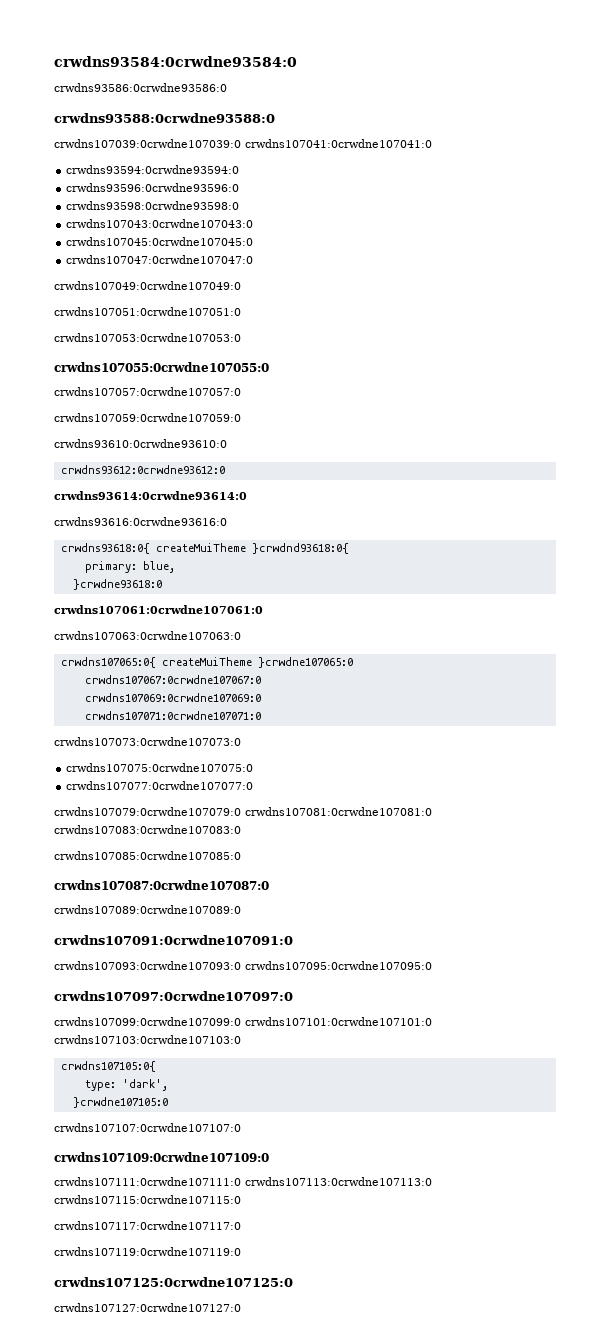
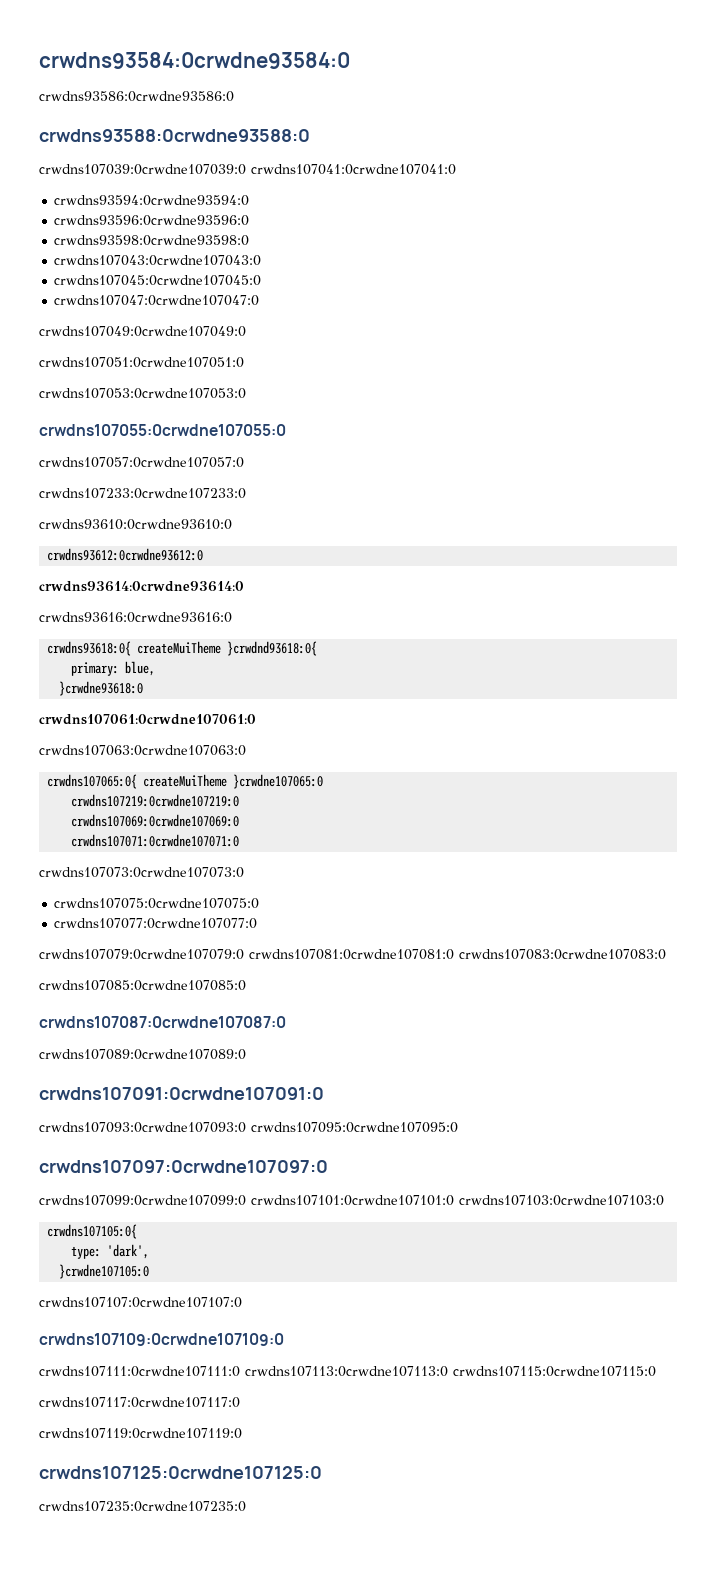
- crwdns107059:0crwdne107059:0
+ crwdns107233:0crwdne107233:0
- crwdns107067:0crwdne107067:0
+ crwdns107219:0crwdne107219:0
- crwdns107127:0crwdne107127:0
+ crwdns107235:0crwdne107235:0

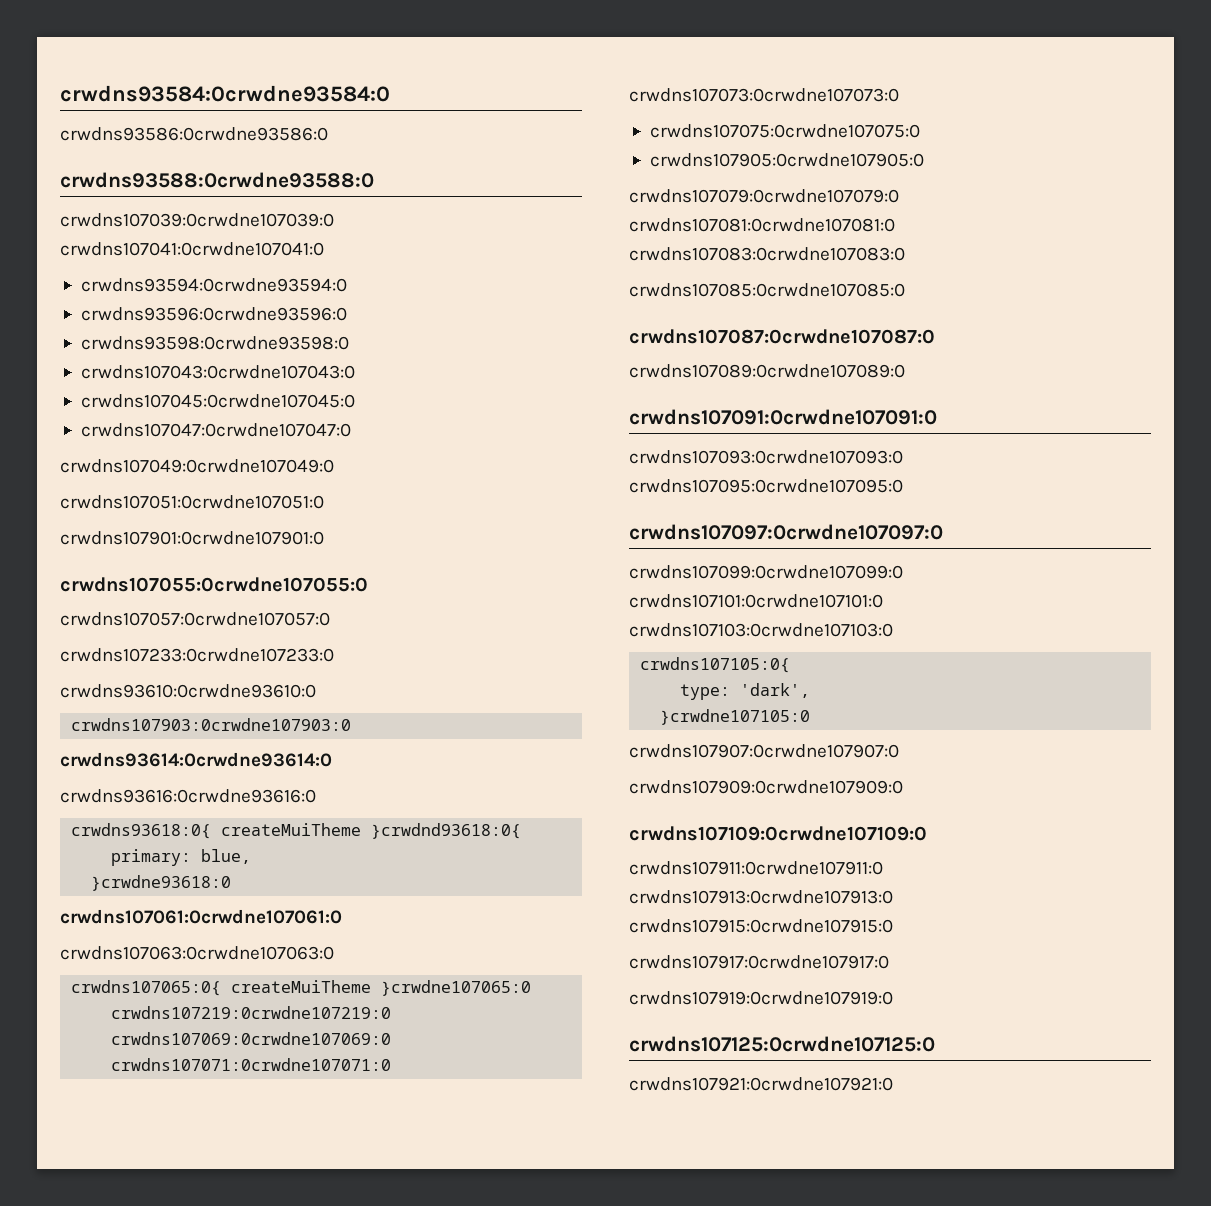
- crwdns107053:0crwdne107053:0
+ crwdns107901:0crwdne107901:0
- crwdns93612:0crwdne93612:0
+ crwdns107903:0crwdne107903:0
- crwdns107077:0crwdne107077:0
+ crwdns107905:0crwdne107905:0
- crwdns107107:0crwdne107107:0
+ crwdns107907:0crwdne107907:0
+ crwdns107909:0crwdne107909:0
- crwdns107111:0crwdne107111:0 crwdns107113:0crwdne107113:0 crwdns107115:0crwdne107115:0
- crwdns107117:0crwdne107117:0
- crwdns107119:0crwdne107119:0
+ crwdns107911:0crwdne107911:0 crwdns107913:0crwdne107913:0 crwdns107915:0crwdne107915:0
+ crwdns107917:0crwdne107917:0
+ crwdns107919:0crwdne107919:0
- crwdns107235:0crwdne107235:0
+ crwdns107921:0crwdne107921:0

